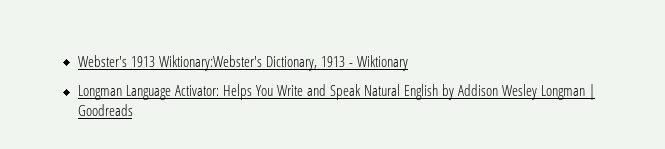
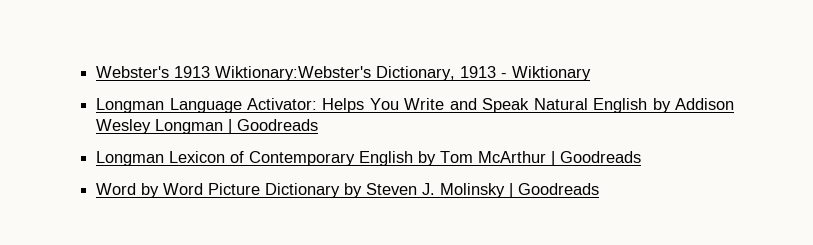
+ Longman Lexicon of Contemporary English by Tom McArthur | Goodreads
+ Word by Word Picture Dictionary by Steven J. Molinsky | Goodreads

